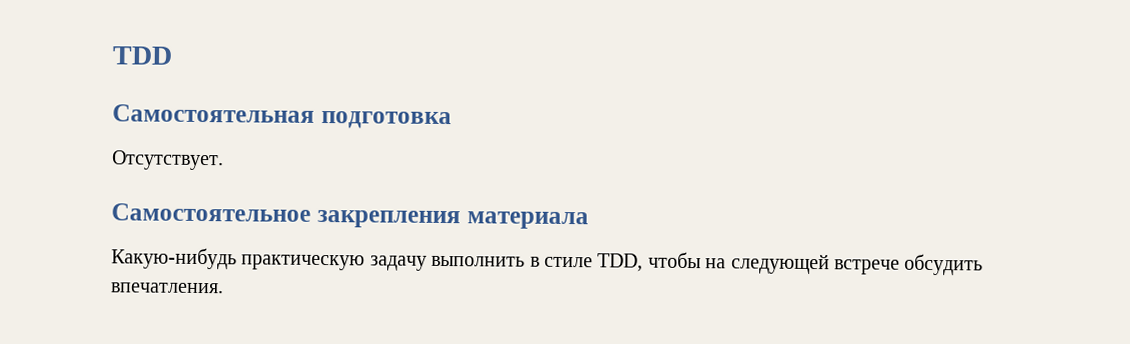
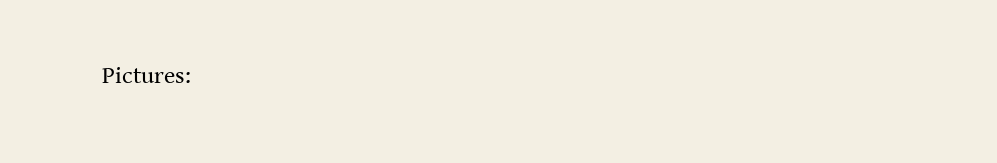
- TDD
- Самостоятельная подготовка
- Отсутствует.
- Самостоятельное закрепления материала
- Какую-нибудь практическую задачу выполнить в стиле TDD, чтобы на следующей встрече обсудить впечатления.
+ Pictures:

